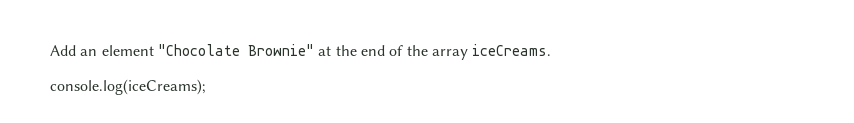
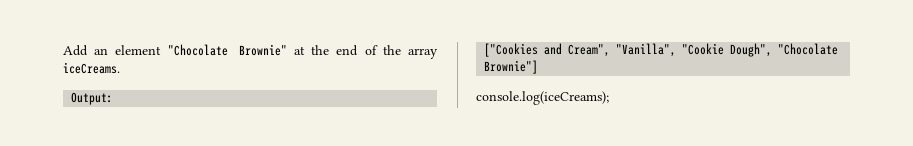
+ Output:
+ ["Cookies and Cream", "Vanilla", "Cookie Dough", "Chocolate Brownie"]

